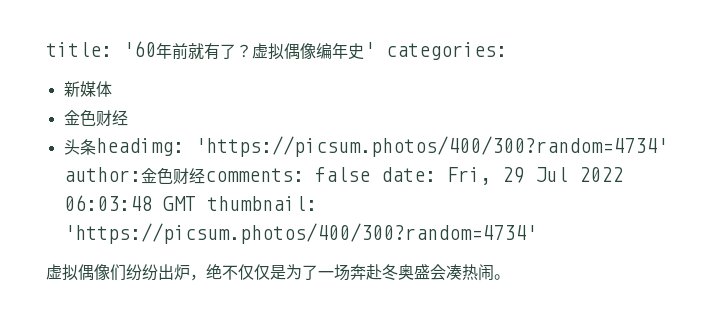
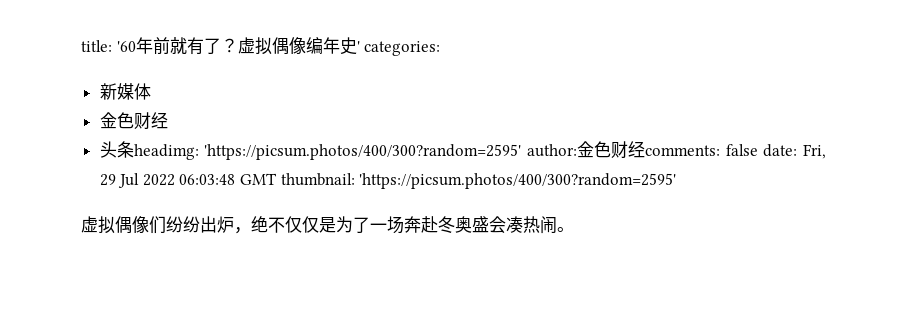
- 头条headimg: 'https://picsum.photos/400/300?random=4734' author:金色财经comments: false date: Fri, 29 Jul 2022 06:03:48 GMT thumbnail: 'https://picsum.photos/400/300?random=4734'
+ 头条headimg: 'https://picsum.photos/400/300?random=2595' author:金色财经comments: false date: Fri, 29 Jul 2022 06:03:48 GMT thumbnail: 'https://picsum.photos/400/300?random=2595'

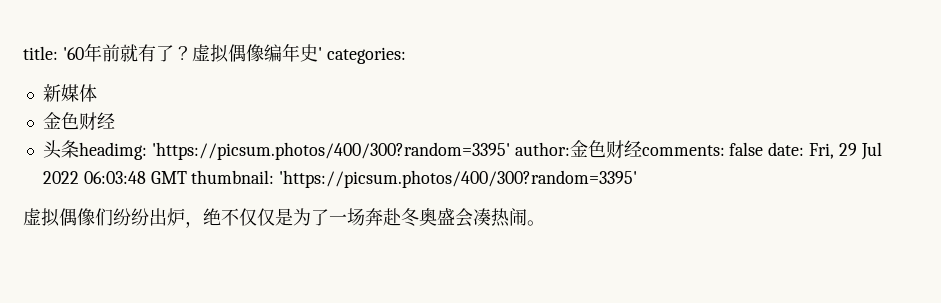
- 头条headimg: 'https://picsum.photos/400/300?random=2595' author:金色财经comments: false date: Fri, 29 Jul 2022 06:03:48 GMT thumbnail: 'https://picsum.photos/400/300?random=2595'
+ 头条headimg: 'https://picsum.photos/400/300?random=3395' author:金色财经comments: false date: Fri, 29 Jul 2022 06:03:48 GMT thumbnail: 'https://picsum.photos/400/300?random=3395'

